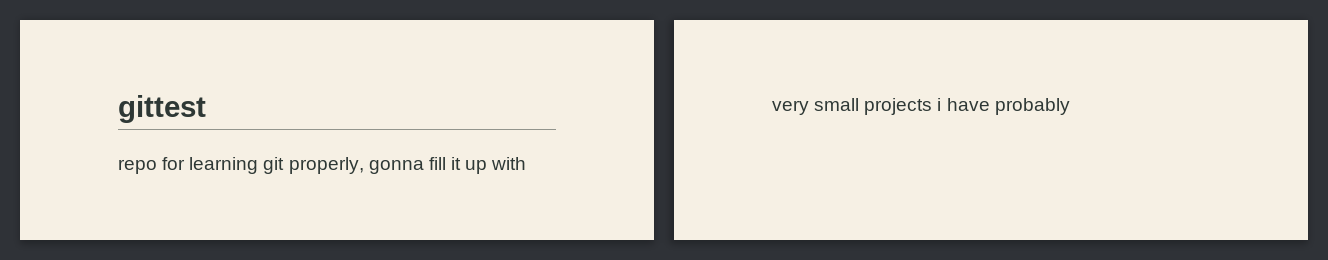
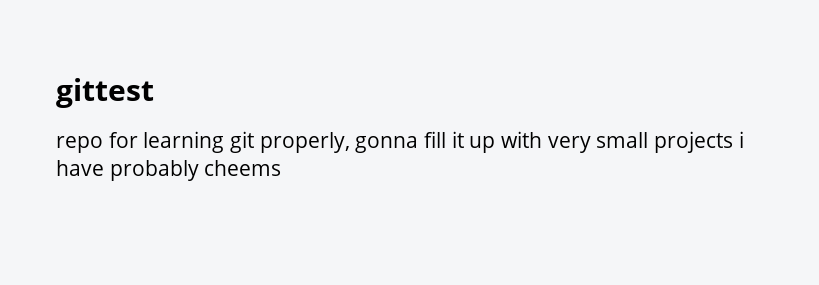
- repo for learning git properly, gonna fill it up with very small projects i have probably
+ repo for learning git properly, gonna fill it up with very small projects i have probably cheems

